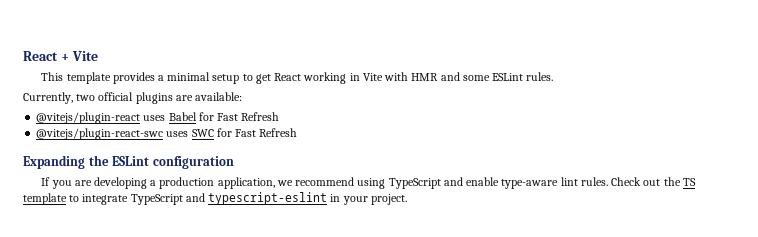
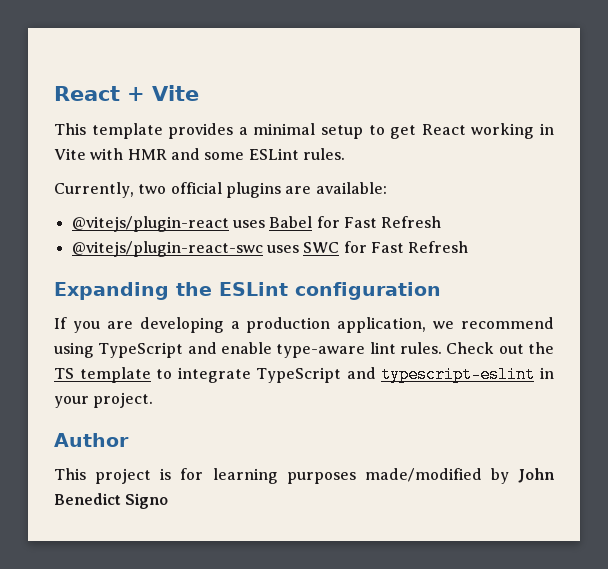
+ Author
+ This project is for learning purposes made/modified by John Benedict Signo

